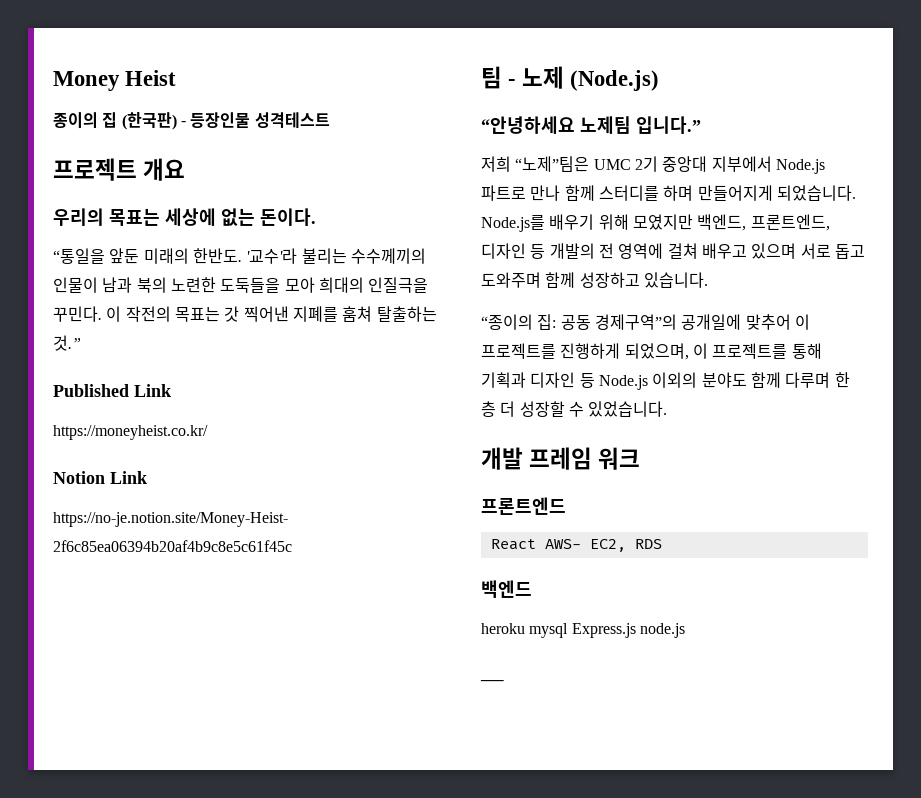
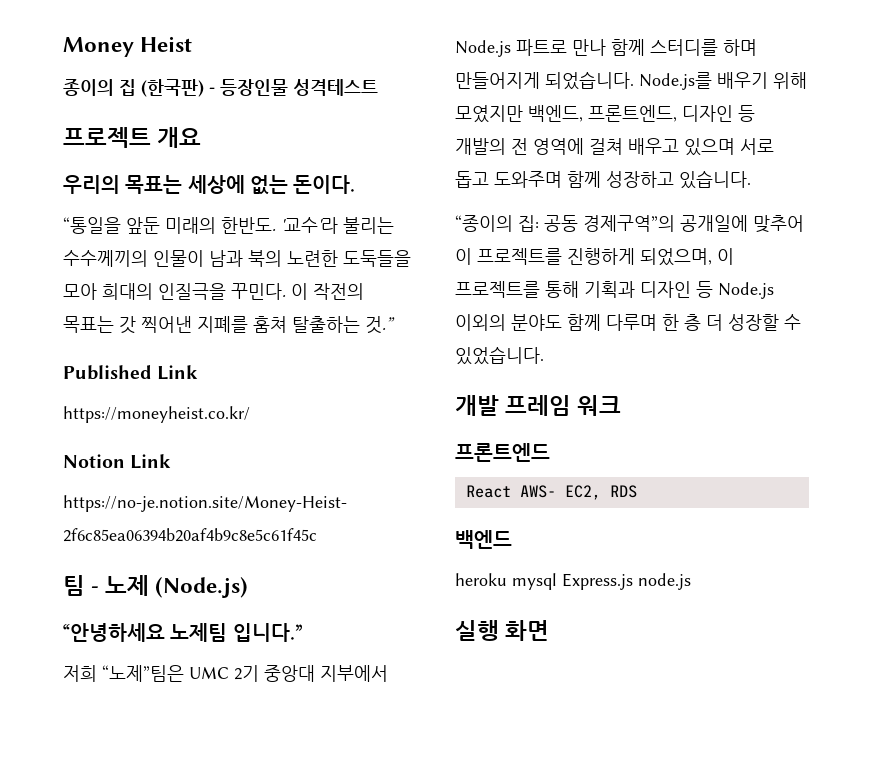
- —
+ 실행 화면

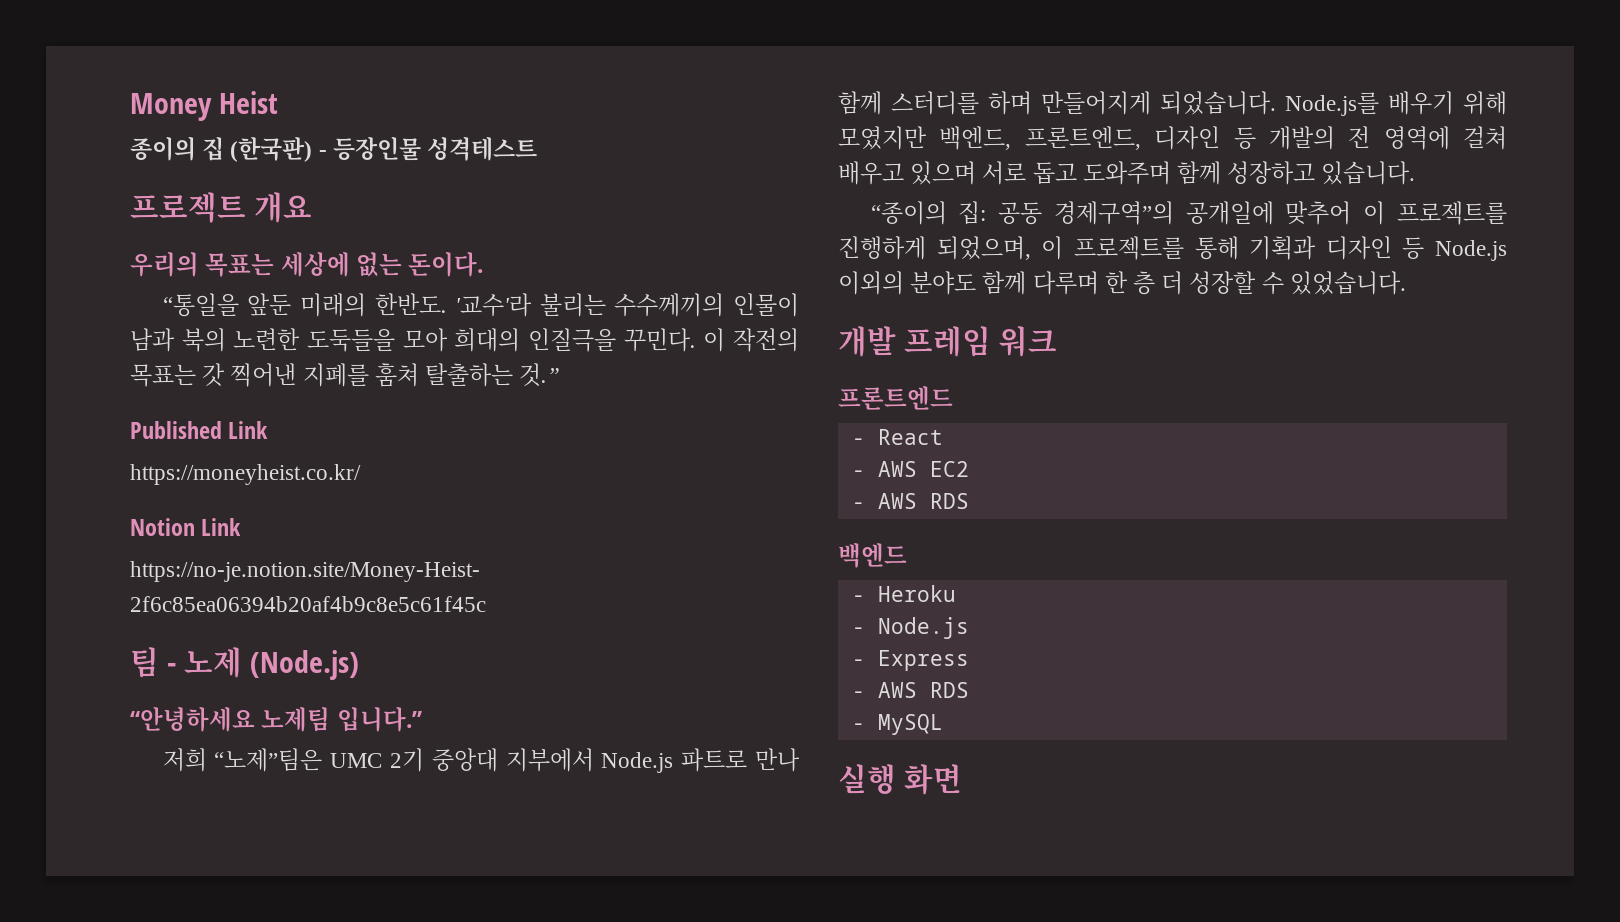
- React AWS- EC2, RDS
+ - React
+ - AWS EC2
+ - AWS RDS
  백엔드
- heroku mysql Express.js node.js
+ - Heroku
+ - Node.js
+ - Express
+ - AWS RDS
+ - MySQL

